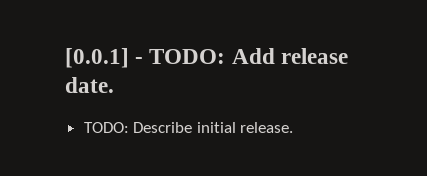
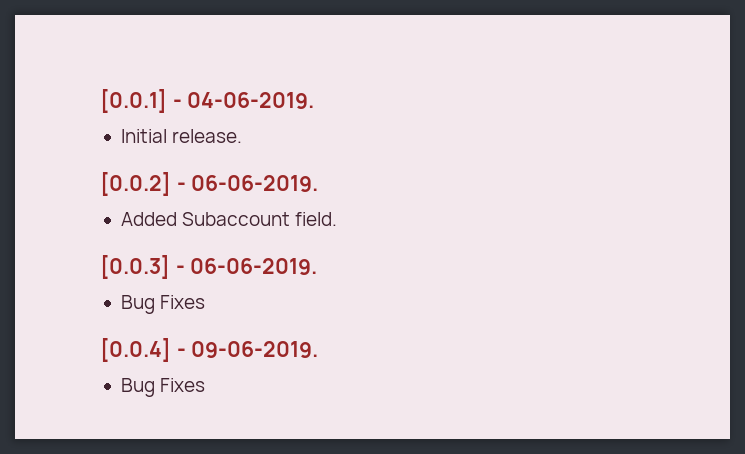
- [0.0.1] - TODO: Add release date.
- TODO: Describe initial release.
+ [0.0.1] - 04-06-2019.
+ Initial release.
+ [0.0.2] - 06-06-2019.
+ Added Subaccount field.
+ [0.0.3] - 06-06-2019.
+ Bug Fixes
+ [0.0.4] - 09-06-2019.
+ Bug Fixes

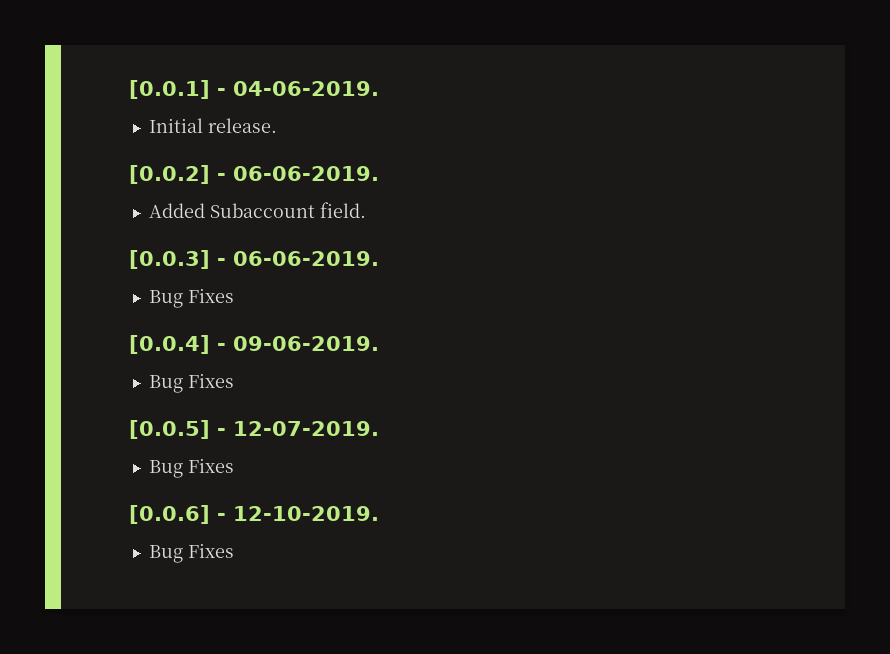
+ [0.0.5] - 12-07-2019.
+ Bug Fixes
+ [0.0.6] - 12-10-2019.
+ Bug Fixes

